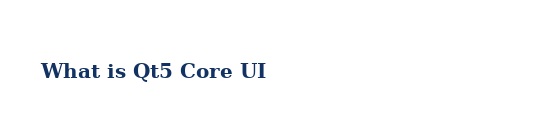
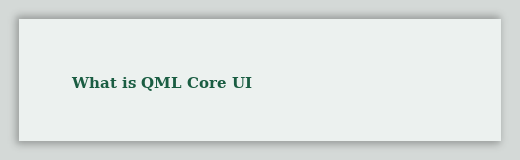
- What is Qt5 Core UI
+ What is QML Core UI

